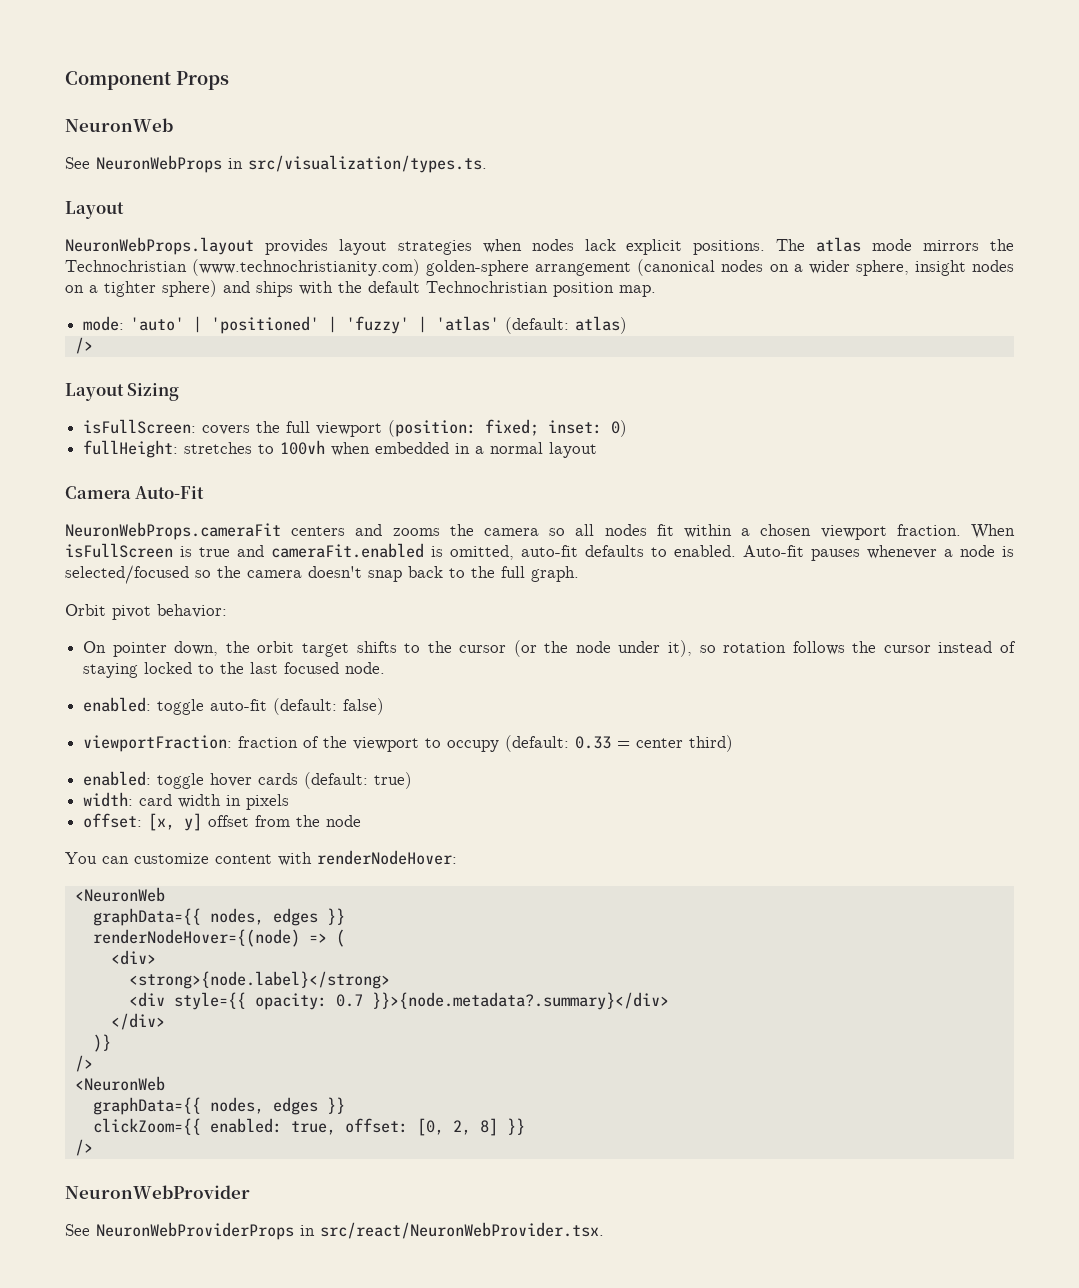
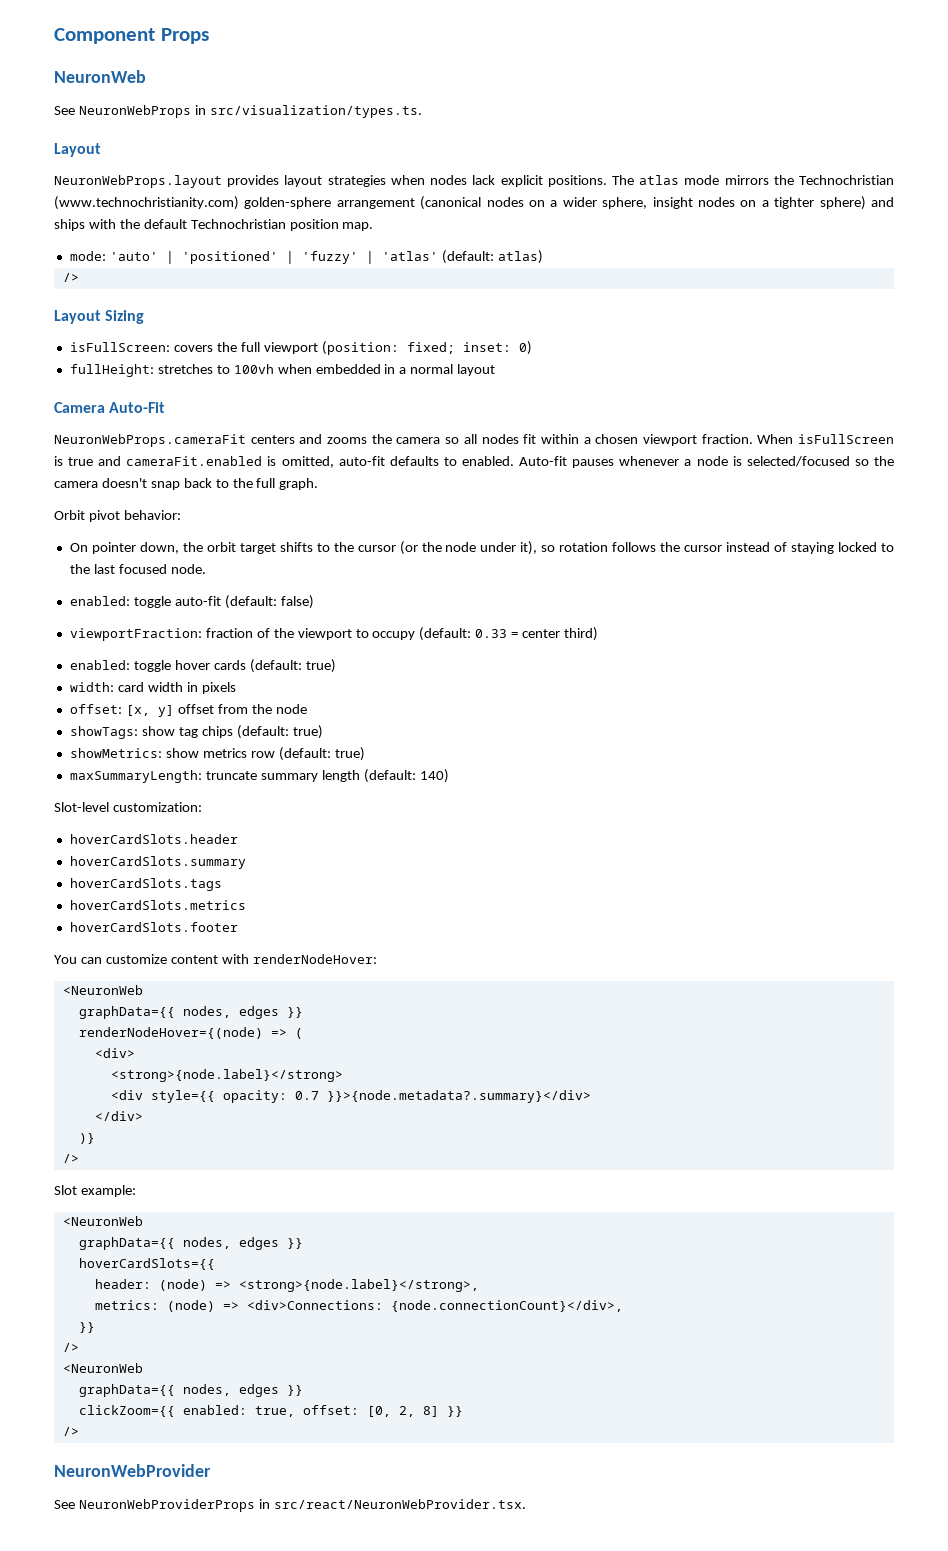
+ showTags: show tag chips (default: true)
+ showMetrics: show metrics row (default: true)
+ maxSummaryLength: truncate summary length (default: 140)
+ Slot-level customization:
+ hoverCardSlots.header
+ hoverCardSlots.summary
+ hoverCardSlots.tags
+ hoverCardSlots.metrics
+ hoverCardSlots.footer
+ Slot example:
+ <NeuronWeb
+ graphData={{ nodes, edges }}
+ hoverCardSlots={{
+ header: (node) => <strong>{node.label}</strong>,
+ metrics: (node) => <div>Connections: {node.connectionCount}</div>,
+ }}
+ />

